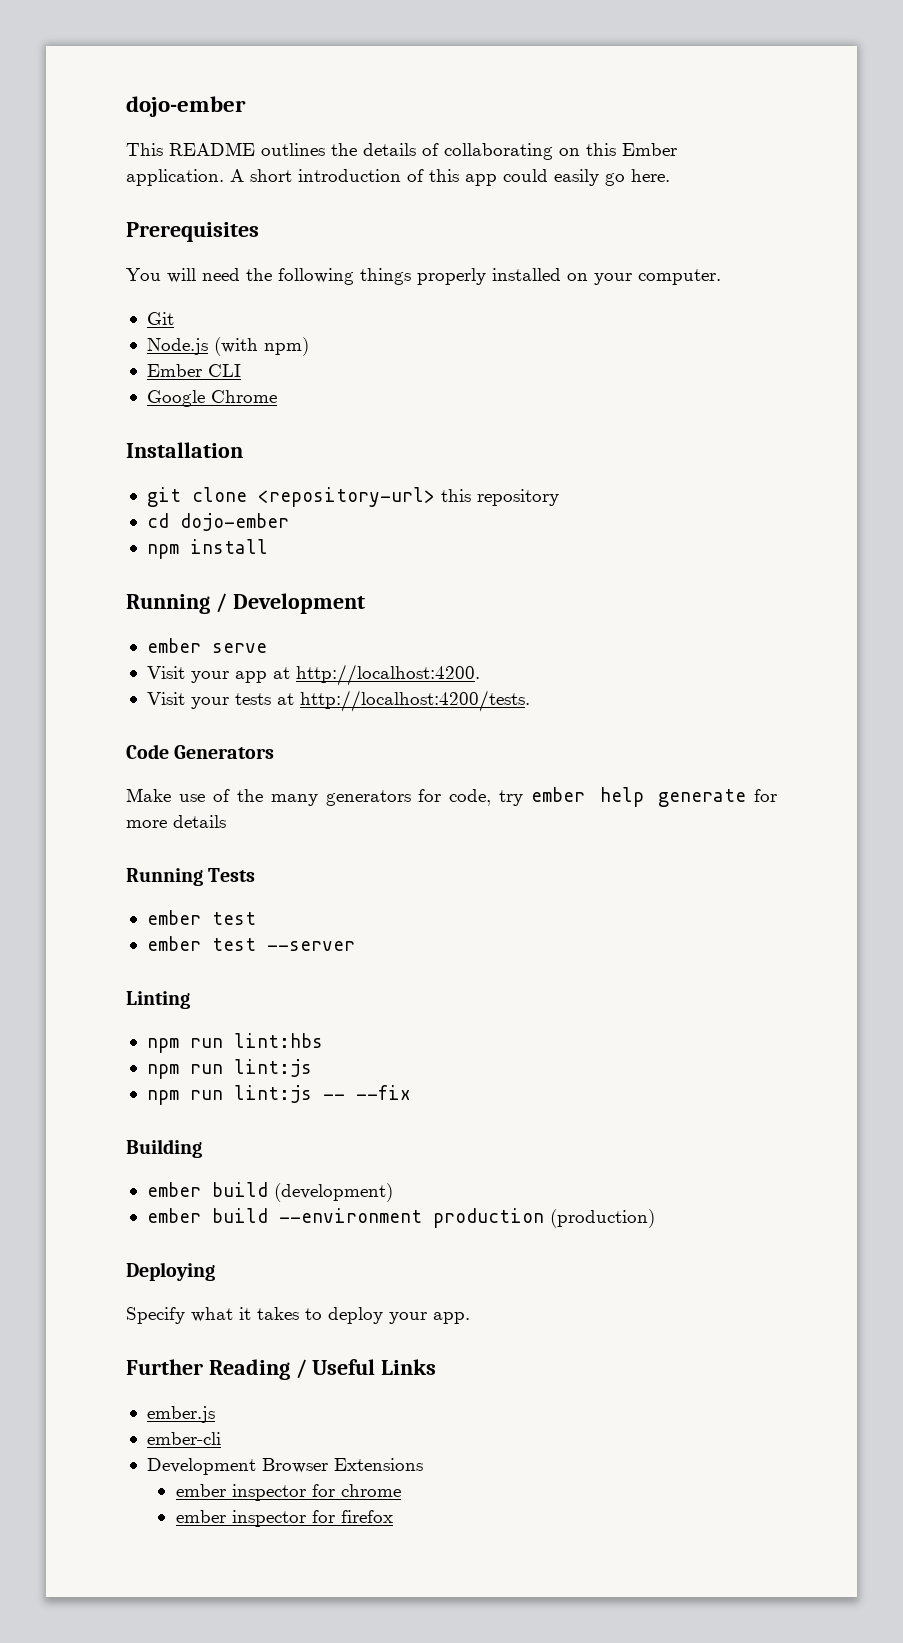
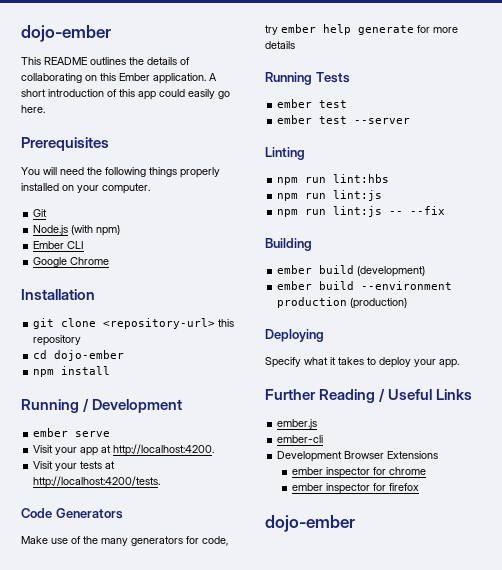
  ember inspector for firefox
+ dojo-ember

